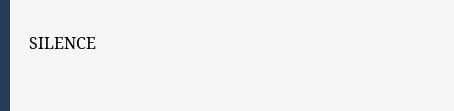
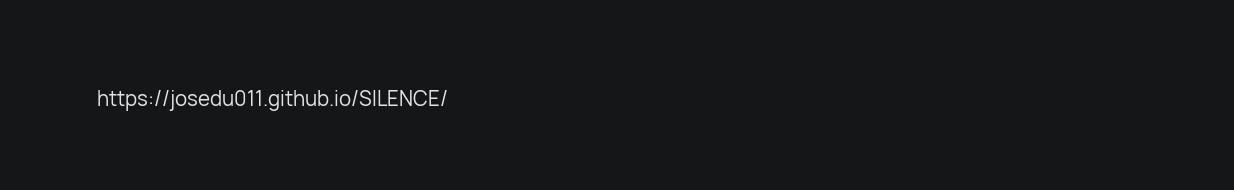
- SILENCE
+ https://josedu011.github.io/SILENCE/

